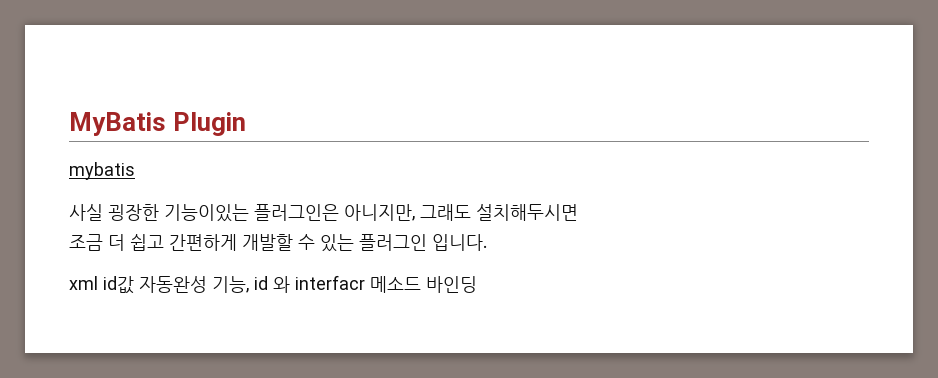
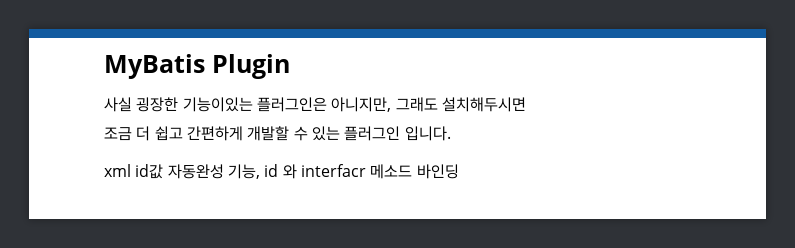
- mybatis

